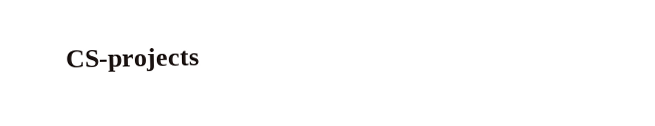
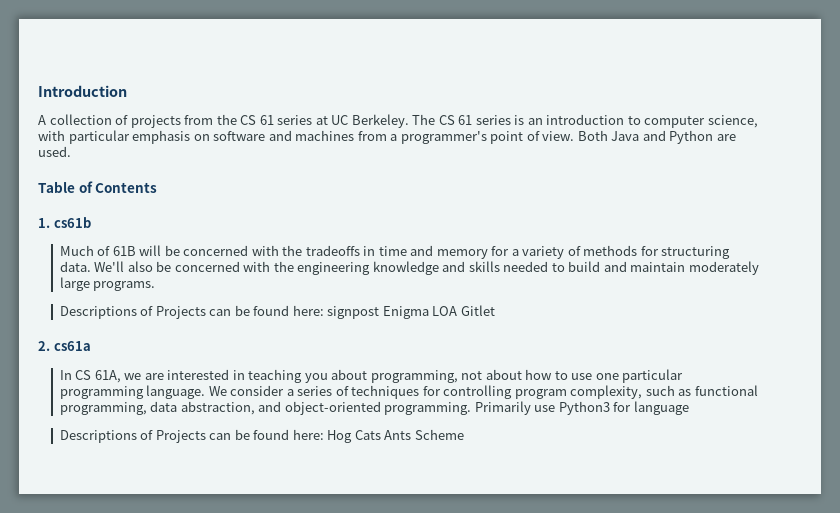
- CS-projects
+ Introduction
+ A collection of projects from the CS 61 series at UC Berkeley. The CS 61 series is an introduction to computer science, with particular emphasis on software and machines from a programmer's point of view. Both Java and Python are used.
+ Table of Contents
+ 1. cs61b
+ Much of 61B will be concerned with the tradeoffs in time and memory for a variety of methods for structuring data. We'll also be concerned with the engineering knowledge and skills needed to build and maintain moderately large programs.
+ Descriptions of Projects can be found here: signpost Enigma LOA Gitlet
+ 2. cs61a
+ In CS 61A, we are interested in teaching you about programming, not about how to use one particular programming language. We consider a series of techniques for controlling program complexity, such as functional programming, data abstraction, and object-oriented programming. Primarily use Python3 for language
+ Descriptions of Projects can be found here: Hog Cats Ants Scheme

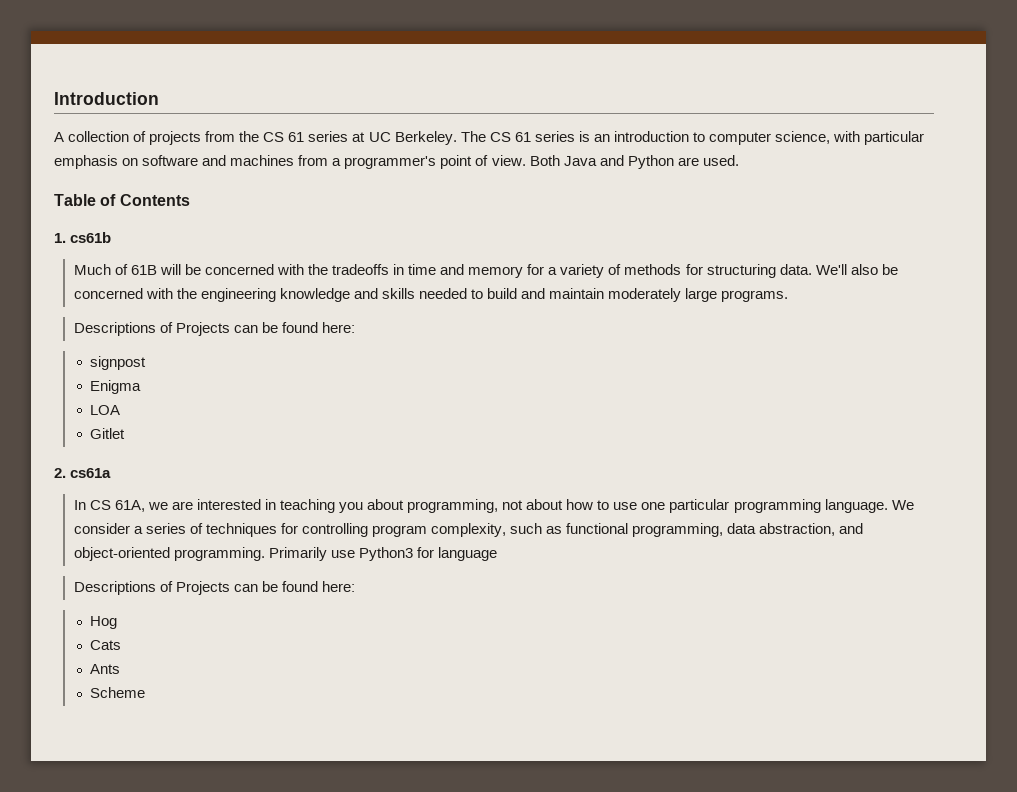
  We'll also be concerned with the engineering knowledge and skills needed to build and maintain moderately large programs.
- Descriptions of Projects can be found here: signpost Enigma LOA Gitlet
+ Descriptions of Projects can be found here:
+ signpost
+ Enigma
+ LOA
+ Gitlet
  Primarily use Python3 for language
- Descriptions of Projects can be found here: Hog Cats Ants Scheme
+ Descriptions of Projects can be found here:
+ Hog
+ Cats
+ Ants
+ Scheme

